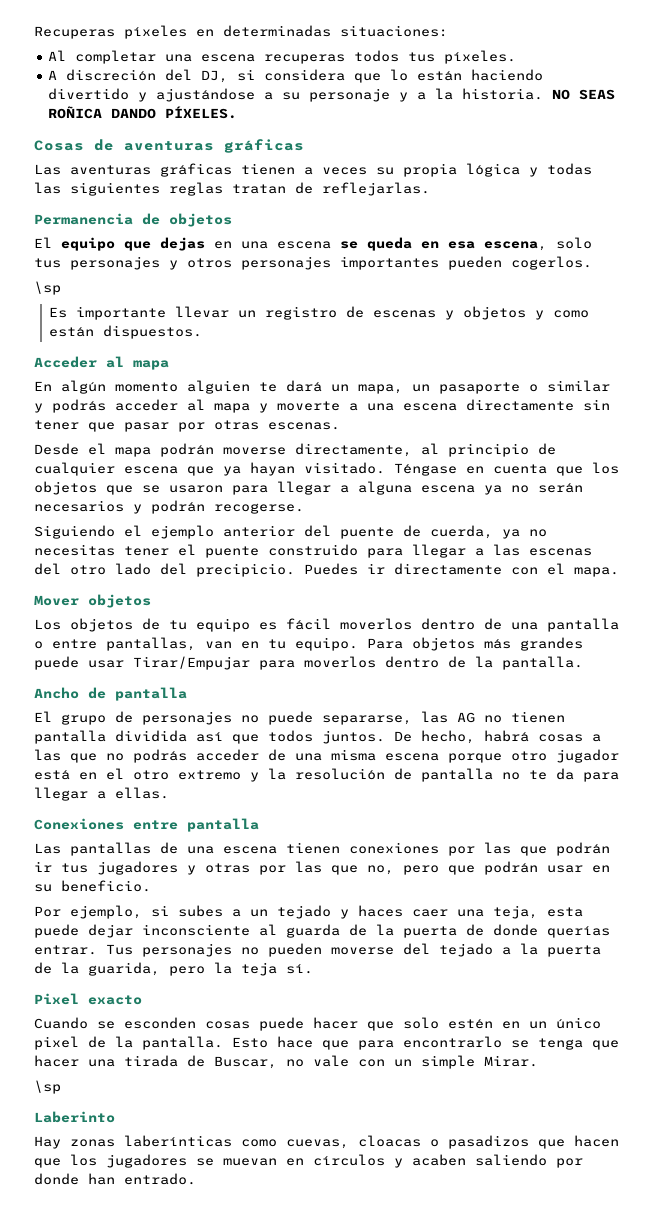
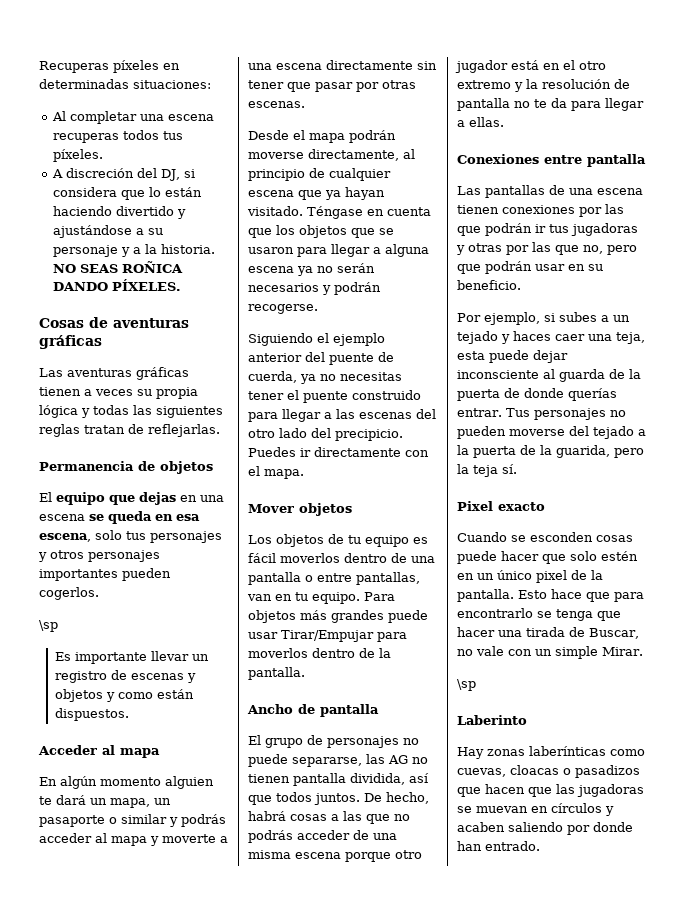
- El grupo de personajes no puede separarse, las AG no tienen pantalla dividida así que todos juntos.
+ El grupo de personajes no puede separarse, las AG no tienen pantalla dividida, así que todos juntos.
- Las pantallas de una escena tienen conexiones por las que podrán ir tus jugadores y otras por las que no, pero que podrán usar en su beneficio.
+ Las pantallas de una escena tienen conexiones por las que podrán ir tus jugadoras y otras por las que no, pero que podrán usar en su beneficio.
- Hay zonas laberínticas como cuevas, cloacas o pasadizos que hacen que los jugadores se muevan en círculos y acaben saliendo por donde han entrado.
+ Hay zonas laberínticas como cuevas, cloacas o pasadizos que hacen que las jugadoras se muevan en círculos y acaben saliendo por donde han entrado.

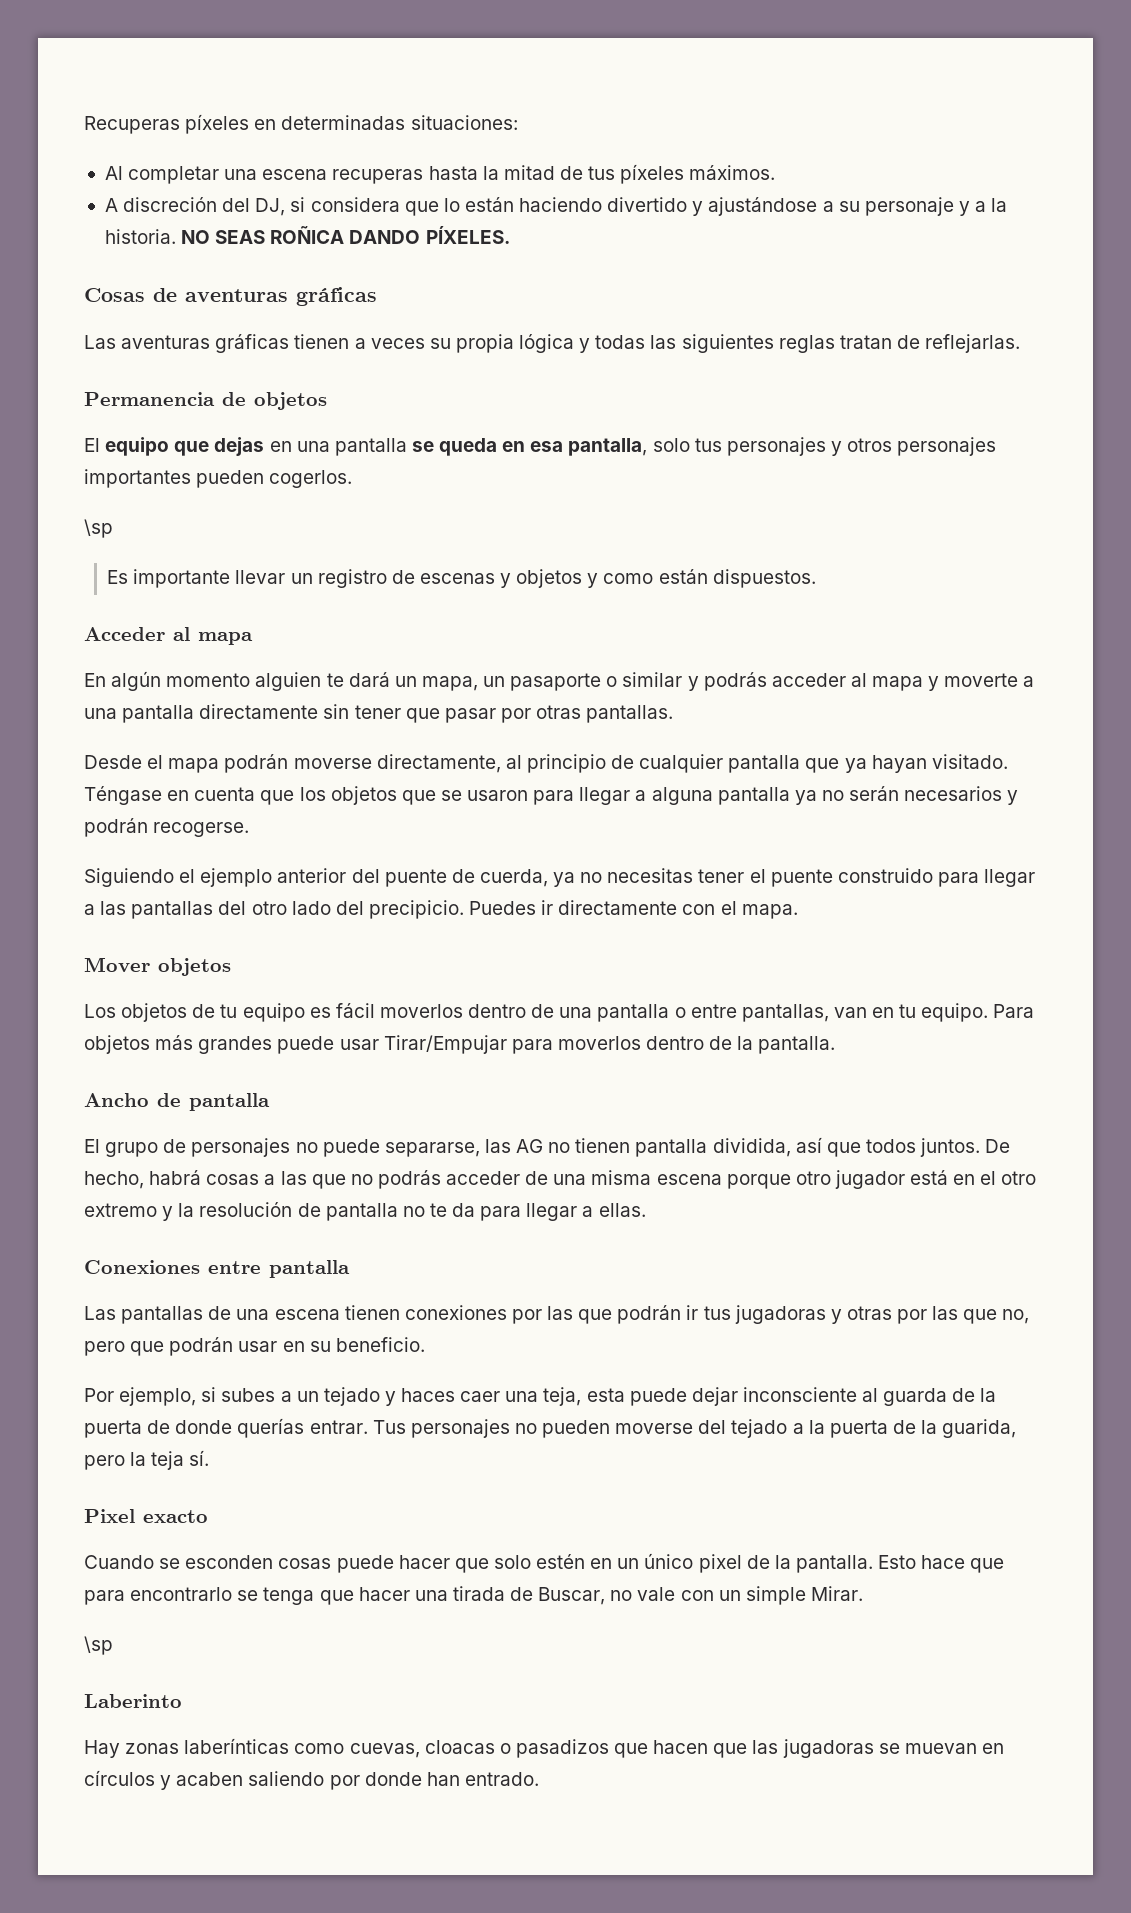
- Al completar una escena recuperas todos tus píxeles.
+ Al completar una escena recuperas hasta la mitad de tus píxeles máximos.
- El equipo que dejas en una escena se queda en esa escena, solo tus personajes y otros personajes importantes pueden cogerlos.
+ El equipo que dejas en una pantalla se queda en esa pantalla, solo tus personajes y otros personajes importantes pueden cogerlos.
- En algún momento alguien te dará un mapa, un pasaporte o similar y podrás acceder al mapa y moverte a una escena directamente sin tener que pasar por otras escenas.
+ En algún momento alguien te dará un mapa, un pasaporte o similar y podrás acceder al mapa y moverte a una pantalla directamente sin tener que pasar por otras pantallas.
- Desde el mapa podrán moverse directamente, al principio de cualquier escena que ya hayan visitado.
+ Desde el mapa podrán moverse directamente, al principio de cualquier pantalla que ya hayan visitado.
- Téngase en cuenta que los objetos que se usaron para llegar a alguna escena ya no serán necesarios y podrán recogerse.
+ Téngase en cuenta que los objetos que se usaron para llegar a alguna pantalla ya no serán necesarios y podrán recogerse.
- Siguiendo el ejemplo anterior del puente de cuerda, ya no necesitas tener el puente construido para llegar a las escenas del otro lado del precipicio.
+ Siguiendo el ejemplo anterior del puente de cuerda, ya no necesitas tener el puente construido para llegar a las pantallas del otro lado del precipicio.

